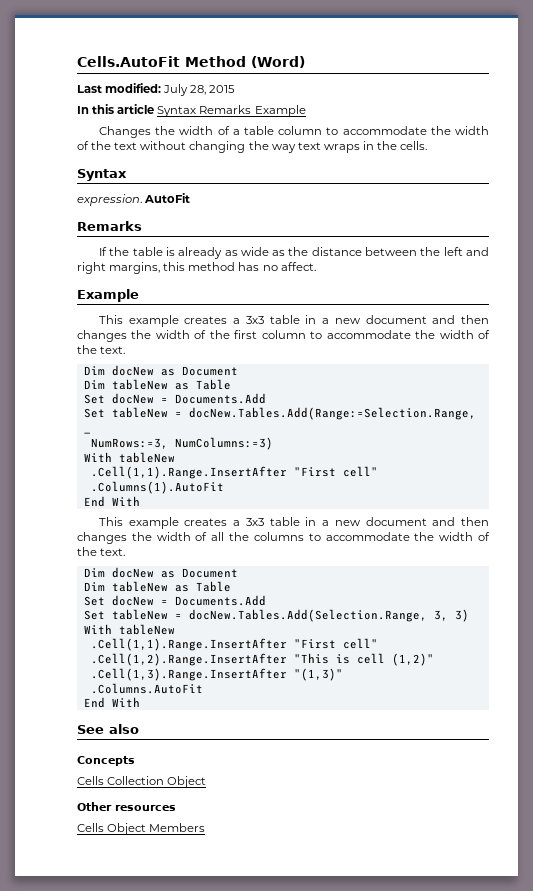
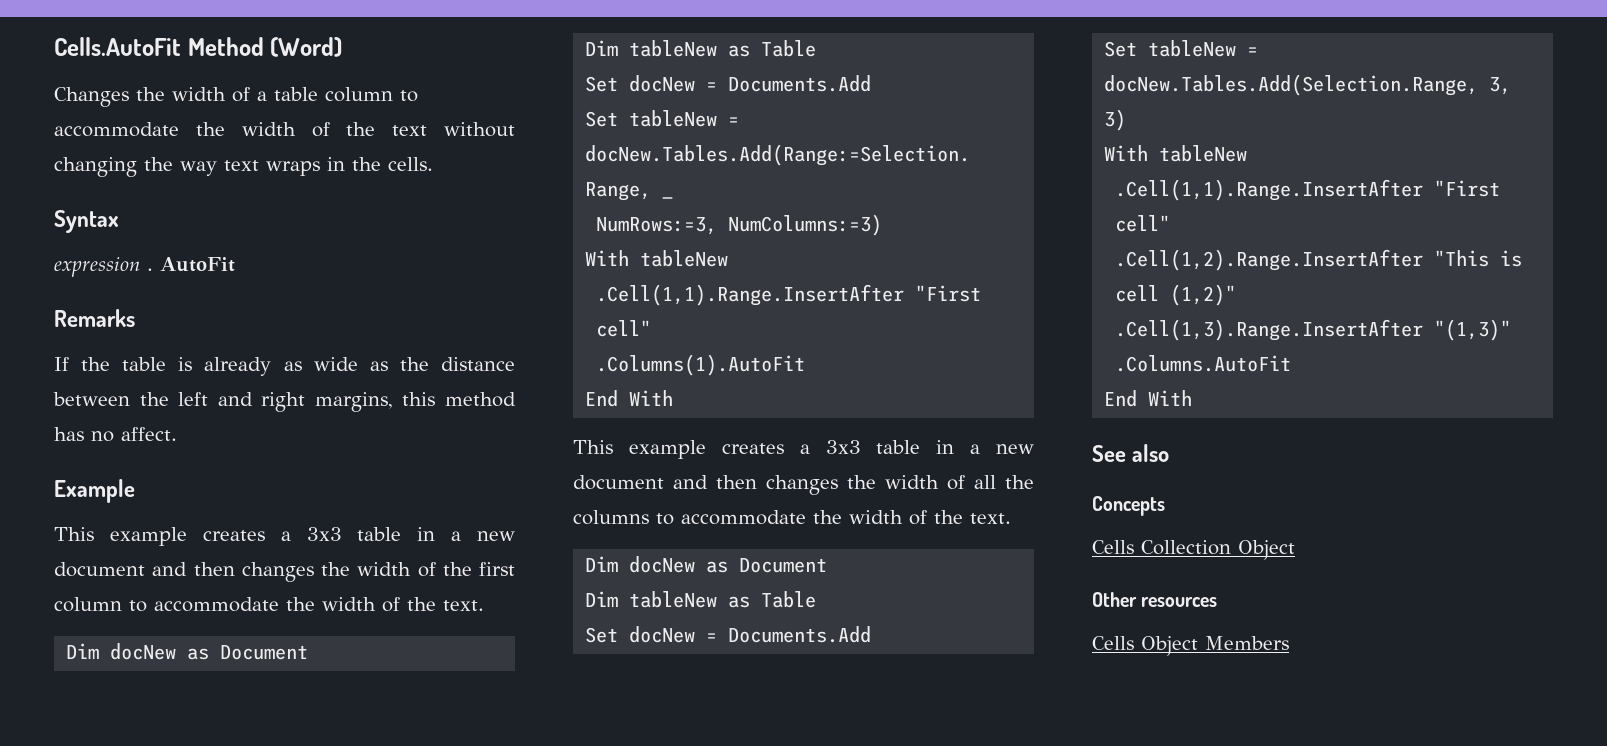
- Last modified: July 28, 2015
- In this article Syntax Remarks Example
- expression.
+ expression .

